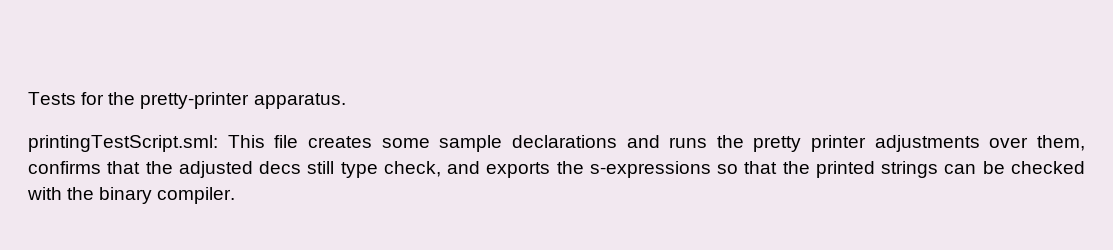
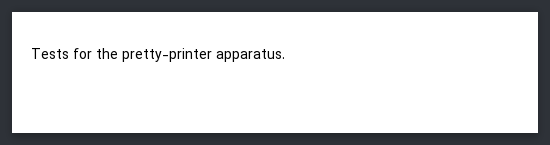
- printingTestScript.sml: This file creates some sample declarations and runs the pretty printer adjustments over them, confirms that the adjusted decs still type check, and exports the s-expressions so that the printed strings can be checked with the binary compiler.

